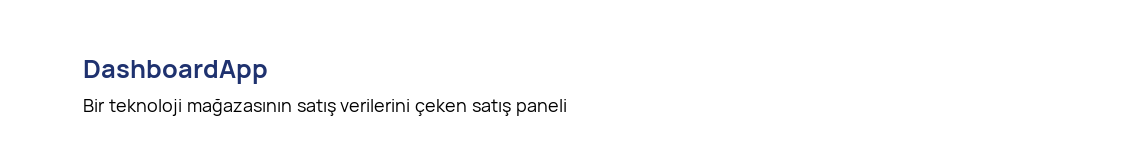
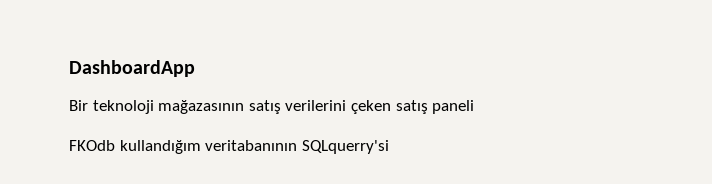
+ FKOdb kullandığım veritabanının SQLquerry'si

